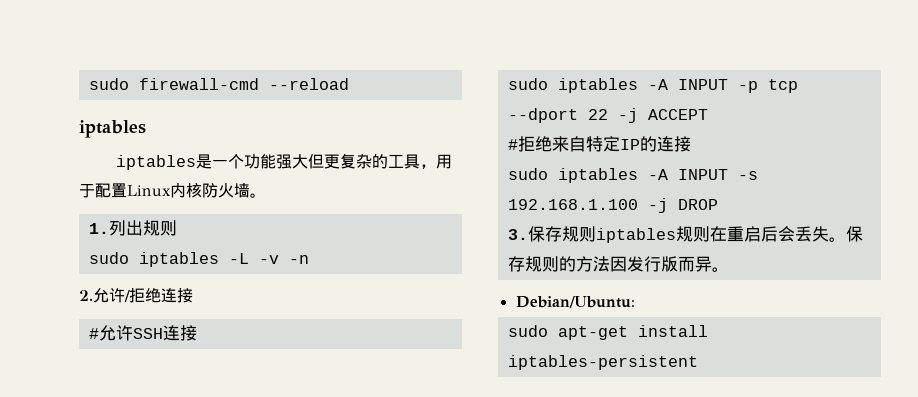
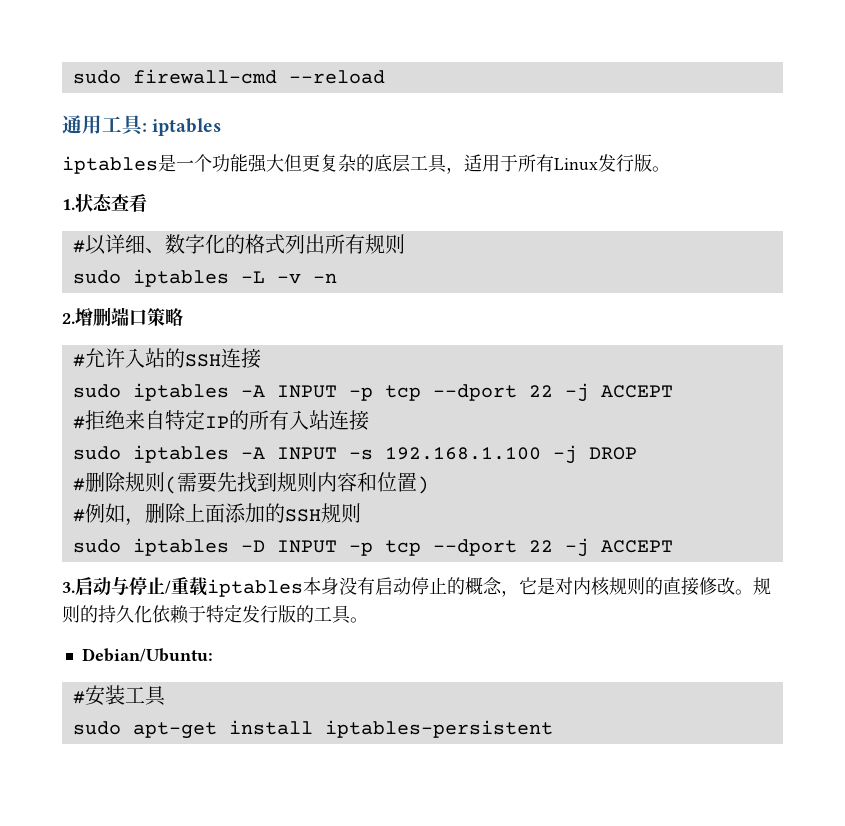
  sudo firewall-cmd --reload
- iptables
+ 通用工具: iptables
- iptables是一个功能强大但更复杂的工具，用于配置Linux内核防火墙。
- 1.列出规则
+ iptables是一个功能强大但更复杂的底层工具，适用于所有Linux发行版。
+ 1.状态查看
+ #以详细、数字化的格式列出所有规则
- 2.允许/拒绝连接
+ 2.增删端口策略
- #允许SSH连接
+ #允许入站的SSH连接
- #拒绝来自特定IP的连接
+ #拒绝来自特定IP的所有入站连接
- 3.保存规则iptables规则在重启后会丢失。保存规则的方法因发行版而异。
+ #删除规则(需要先找到规则内容和位置)
+ #例如，删除上面添加的SSH规则
+ sudo iptables -D INPUT -p tcp --dport 22 -j ACCEPT
+ 3.启动与停止/重载iptables本身没有启动停止的概念，它是对内核规则的直接修改。规则的持久化依赖于特定发行版的工具。
+ #安装工具

